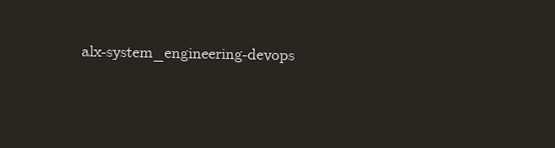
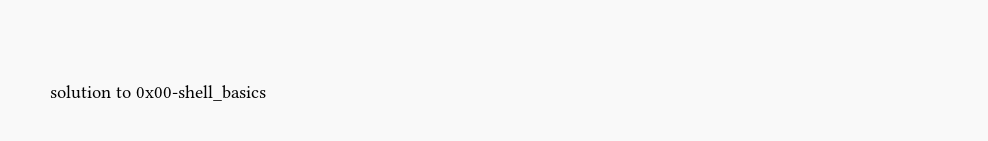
- alx-system_engineering-devops
+ solution to 0x00-shell_basics

